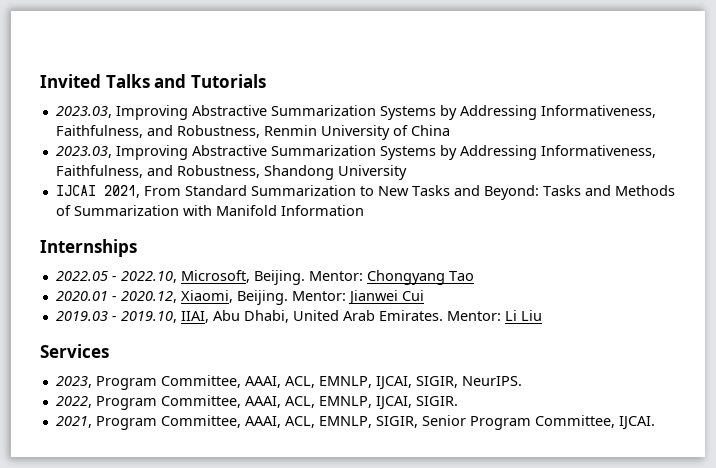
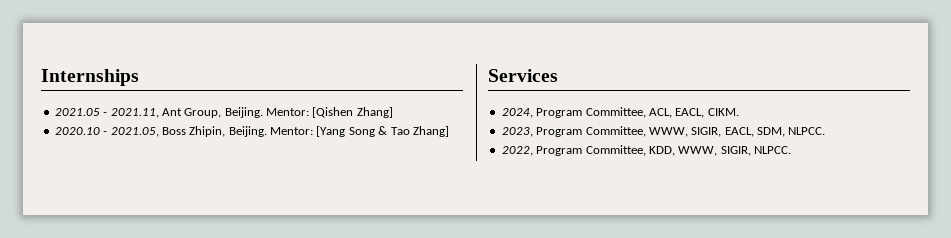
- Invited Talks and Tutorials
- 2023.03, Improving Abstractive Summarization Systems by Addressing Informativeness, Faithfulness, and Robustness, Renmin University of China
- 2023.03, Improving Abstractive Summarization Systems by Addressing Informativeness, Faithfulness, and Robustness, Shandong University
- IJCAI 2021, From Standard Summarization to New Tasks and Beyond: Tasks and Methods of Summarization with Manifold Information
  Internships
- 2022.05 - 2022.10, Microsoft, Beijing. Mentor: Chongyang Tao
- 2020.01 - 2020.12, Xiaomi, Beijing. Mentor: Jianwei Cui
- 2019.03 - 2019.10, IIAI, Abu Dhabi, United Arab Emirates. Mentor: Li Liu
+ 2021.05 - 2021.11, Ant Group, Beijing. Mentor: [Qishen Zhang]
+ 2020.10 - 2021.05, Boss Zhipin, Beijing. Mentor: [Yang Song & Tao Zhang]
  Services
- 2023, Program Committee, AAAI, ACL, EMNLP, IJCAI, SIGIR, NeurIPS.
- 2022, Program Committee, AAAI, ACL, EMNLP, IJCAI, SIGIR.
- 2021, Program Committee, AAAI, ACL, EMNLP, SIGIR, Senior Program Committee, IJCAI.
+ 2024, Program Committee, ACL, EACL, CIKM.
+ 2023, Program Committee, WWW, SIGIR, EACL, SDM, NLPCC.
+ 2022, Program Committee, KDD, WWW, SIGIR, NLPCC.

